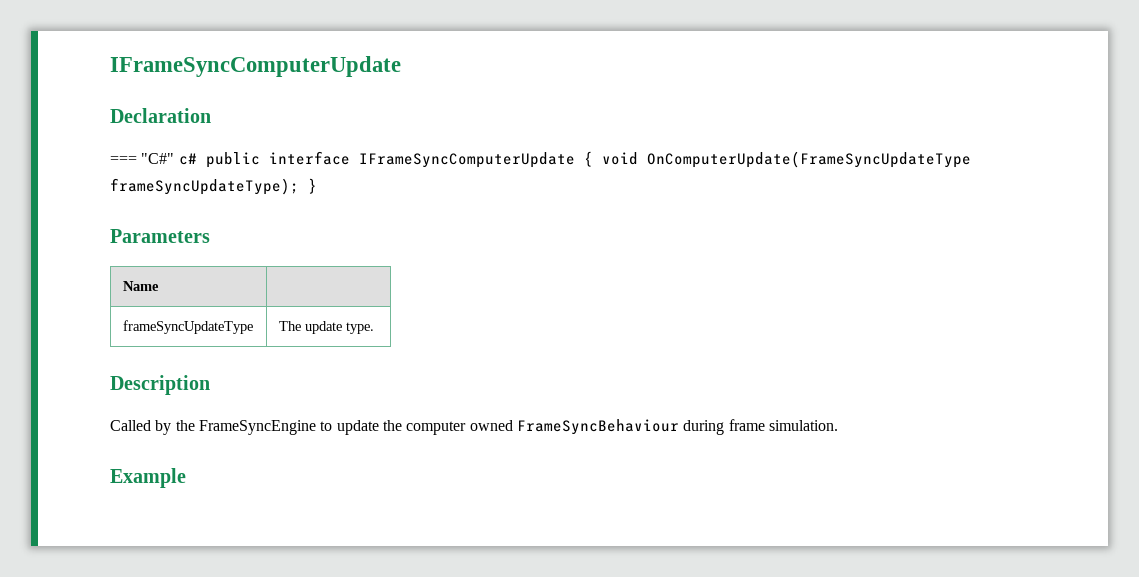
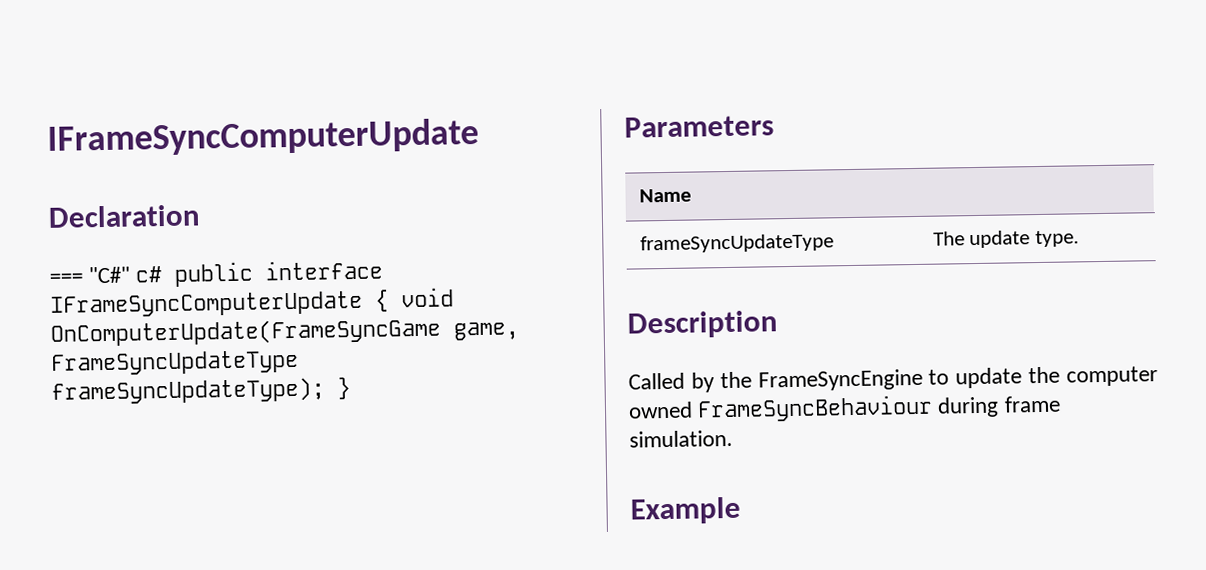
- === "C#" c# public interface IFrameSyncComputerUpdate { void OnComputerUpdate(FrameSyncUpdateType frameSyncUpdateType); }
+ === "C#" c# public interface IFrameSyncComputerUpdate { void OnComputerUpdate(FrameSyncGame game, FrameSyncUpdateType frameSyncUpdateType); }

